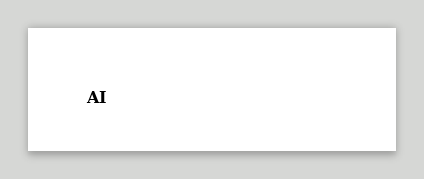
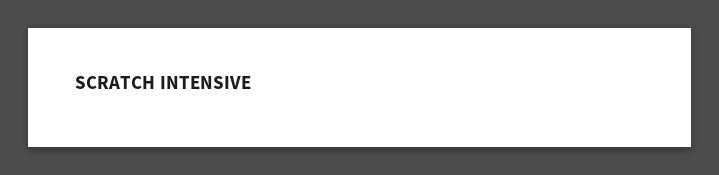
- AI
+ SCRATCH INTENSIVE

